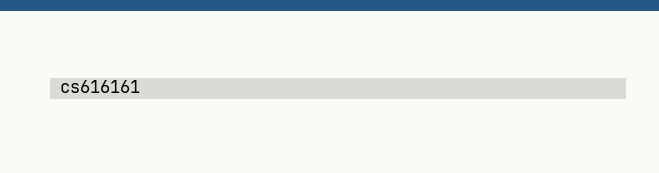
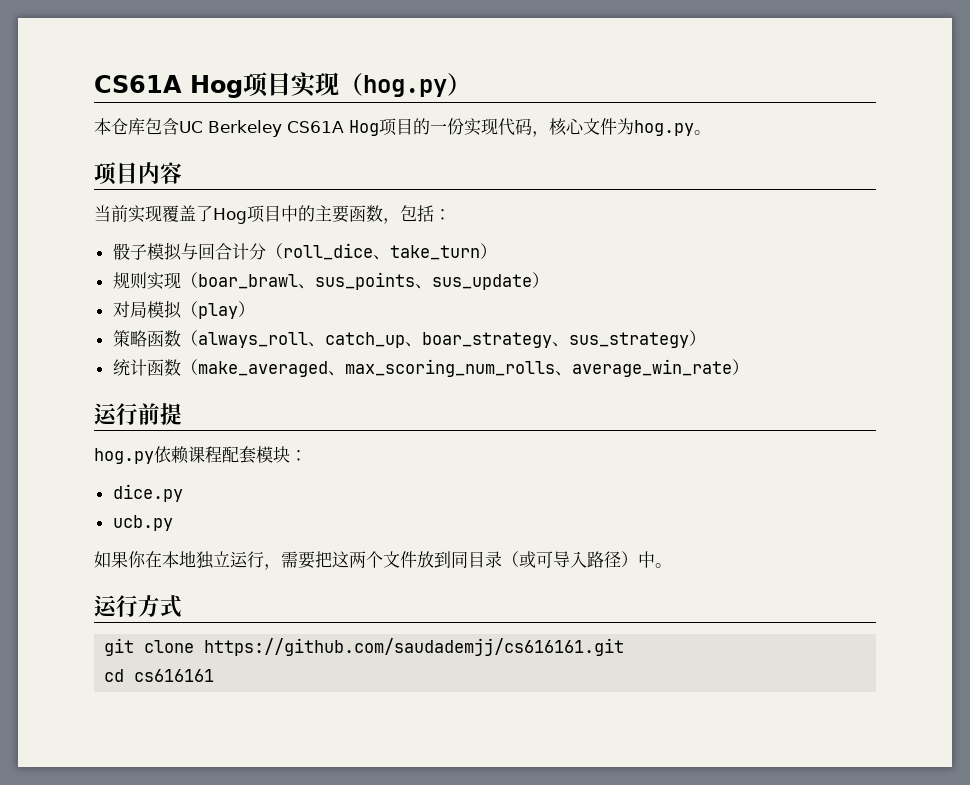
- cs616161
+ CS61A Hog项目实现（hog.py）
+ 本仓库包含UC Berkeley CS61A Hog项目的一份实现代码，核心文件为hog.py。
+ 项目内容
+ 当前实现覆盖了Hog项目中的主要函数，包括：
+ 骰子模拟与回合计分（roll_dice、take_turn）
+ 规则实现（boar_brawl、sus_points、sus_update）
+ 对局模拟（play）
+ 策略函数（always_roll、catch_up、boar_strategy、sus_strategy）
+ 统计函数（make_averaged、max_scoring_num_rolls、average_win_rate）
+ 运行前提
+ hog.py依赖课程配套模块：
+ dice.py
+ ucb.py
+ 如果你在本地独立运行，需要把这两个文件放到同目录（或可导入路径）中。
+ 运行方式
+ git clone https://github.com/saudademjj/cs616161.git
+ cd cs616161

